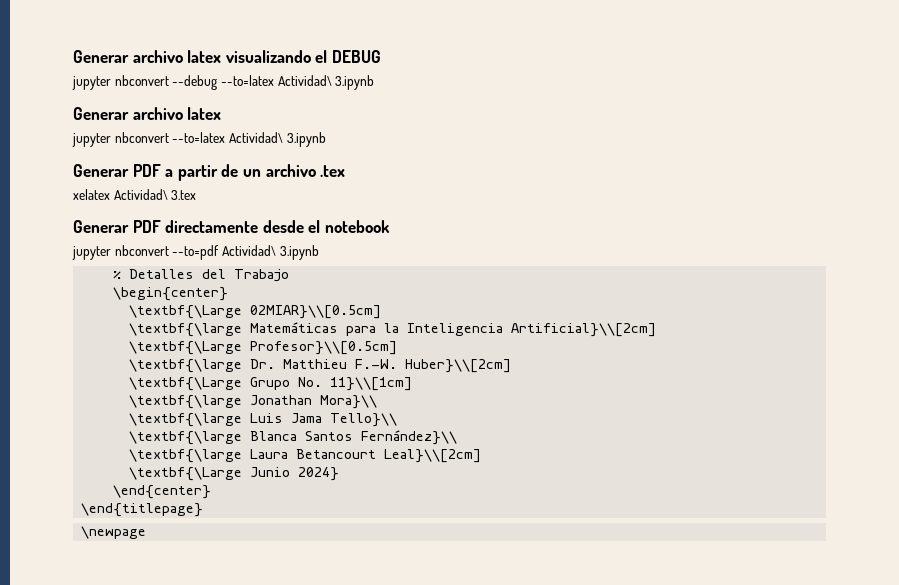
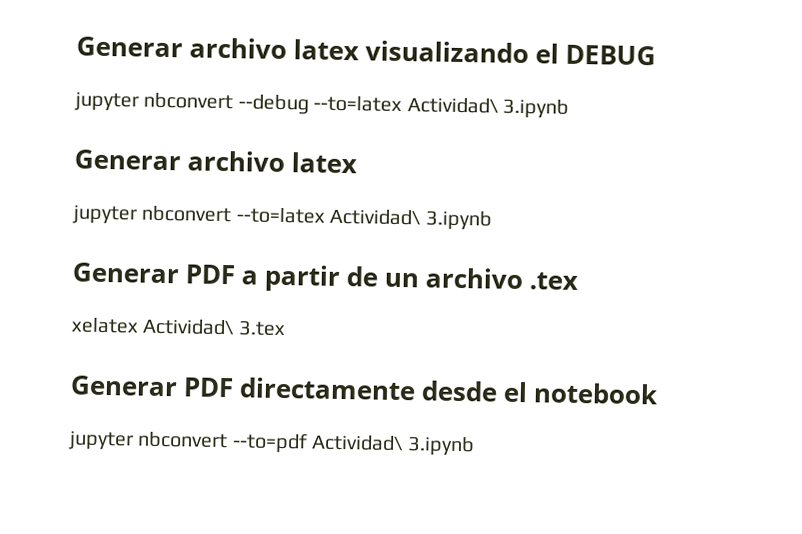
- % Detalles del Trabajo
- \begin{center}
- \textbf{\Large 02MIAR}\\[0.5cm]
- \textbf{\large Matemáticas para la Inteligencia Artificial}\\[2cm]
- \textbf{\Large Profesor}\\[0.5cm]
- \textbf{\large Dr. Matthieu F.-W. Huber}\\[2cm]
- \textbf{\Large Grupo No. 11}\\[1cm]
- \textbf{\large Jonathan Mora}\\
- \textbf{\large Luis Jama Tello}\\
- \textbf{\large Blanca Santos Fernández}\\
- \textbf{\large Laura Betancourt Leal}\\[2cm]
- \textbf{\Large Junio 2024}
- \end{center}
- \end{titlepage}
- \newpage

